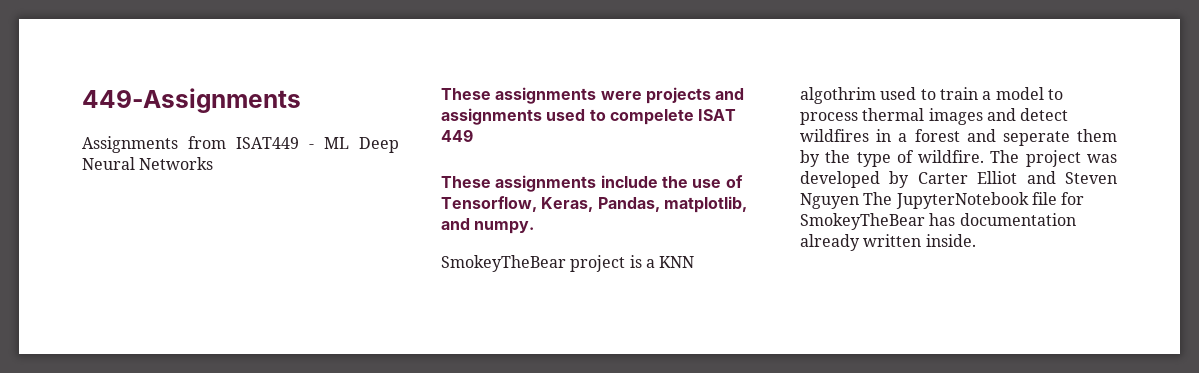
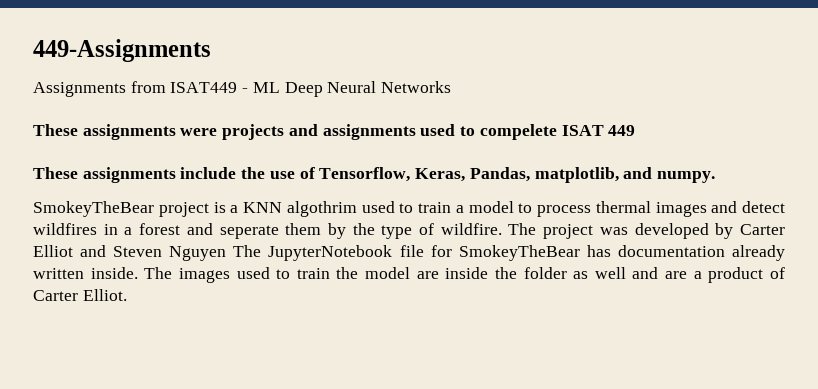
+ The images used to train the model are inside the folder as well and are a product of Carter Elliot.

